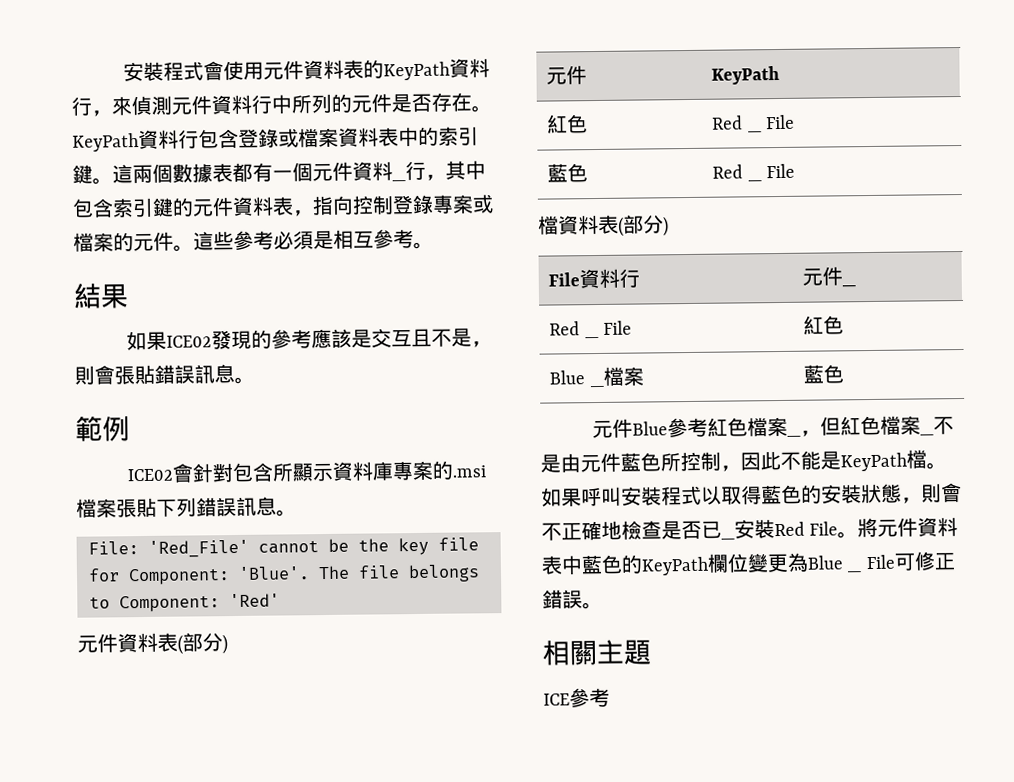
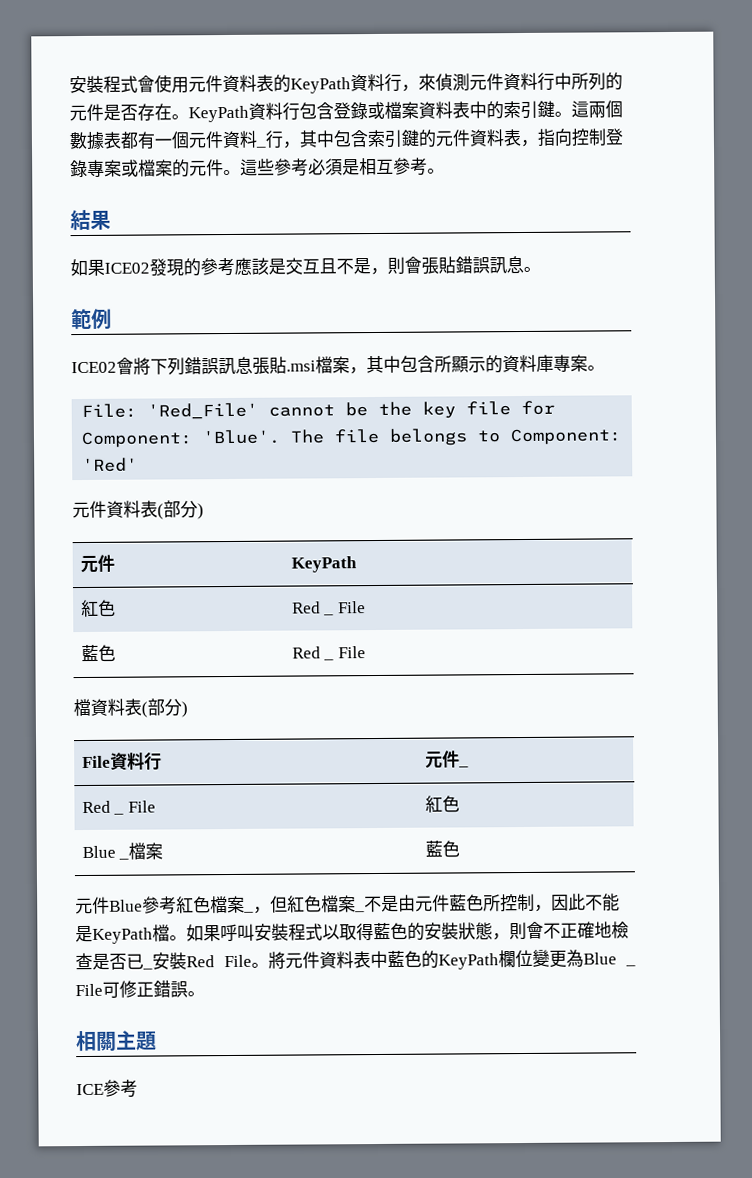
- ICE02會針對包含所顯示資料庫專案的.msi檔案張貼下列錯誤訊息。
+ ICE02會將下列錯誤訊息張貼.msi檔案，其中包含所顯示的資料庫專案。

